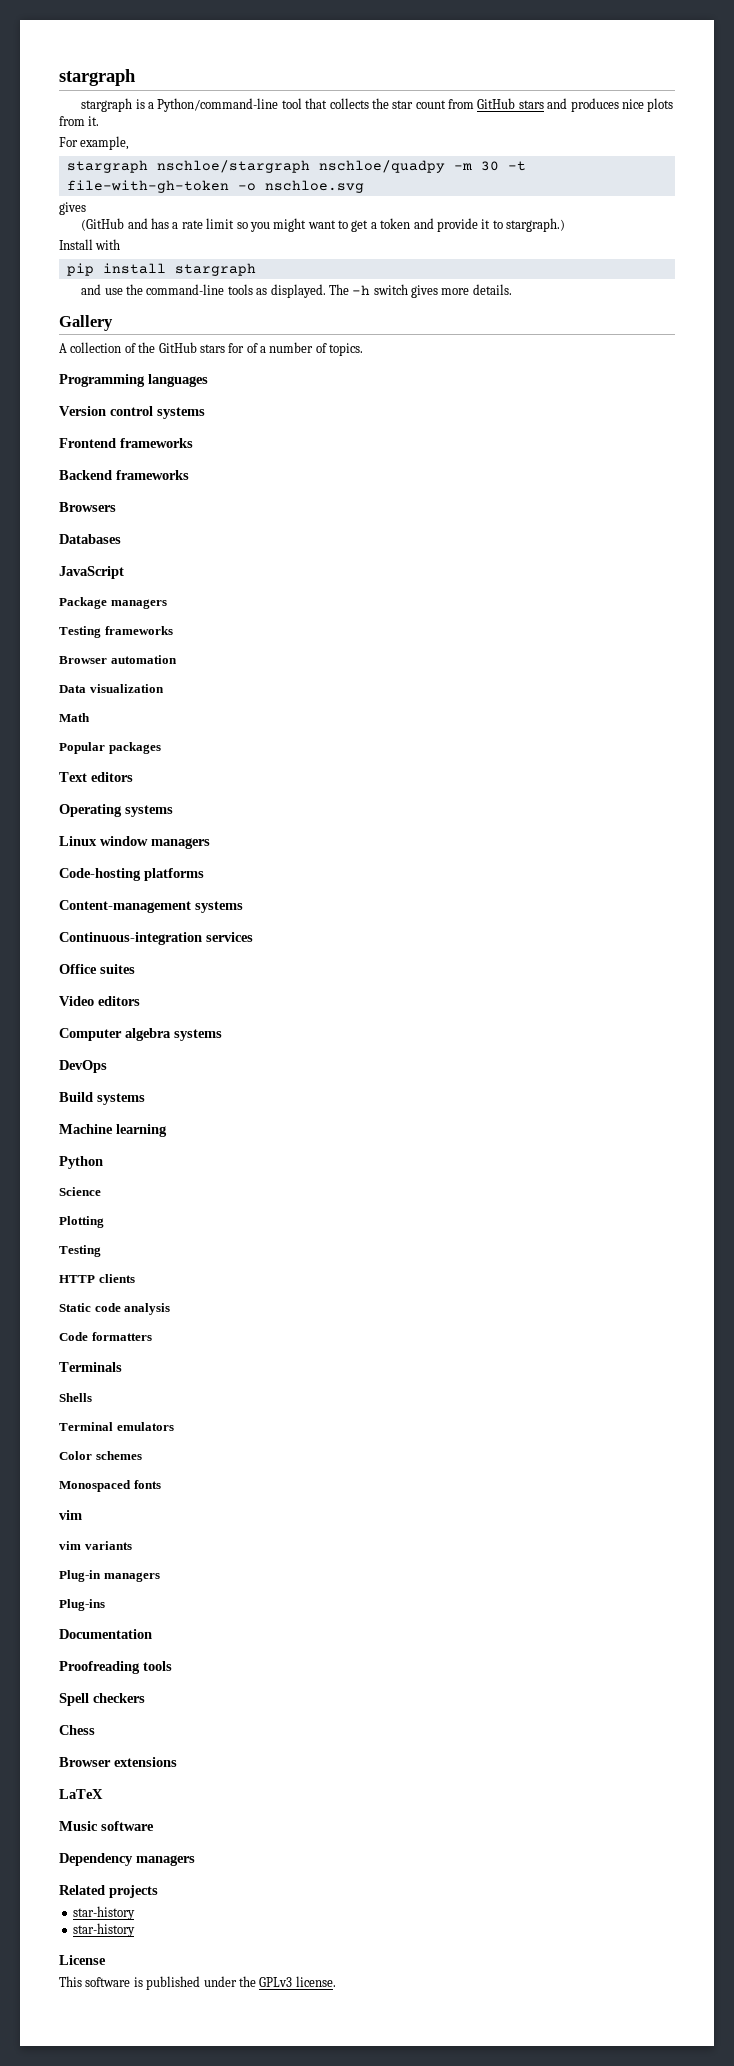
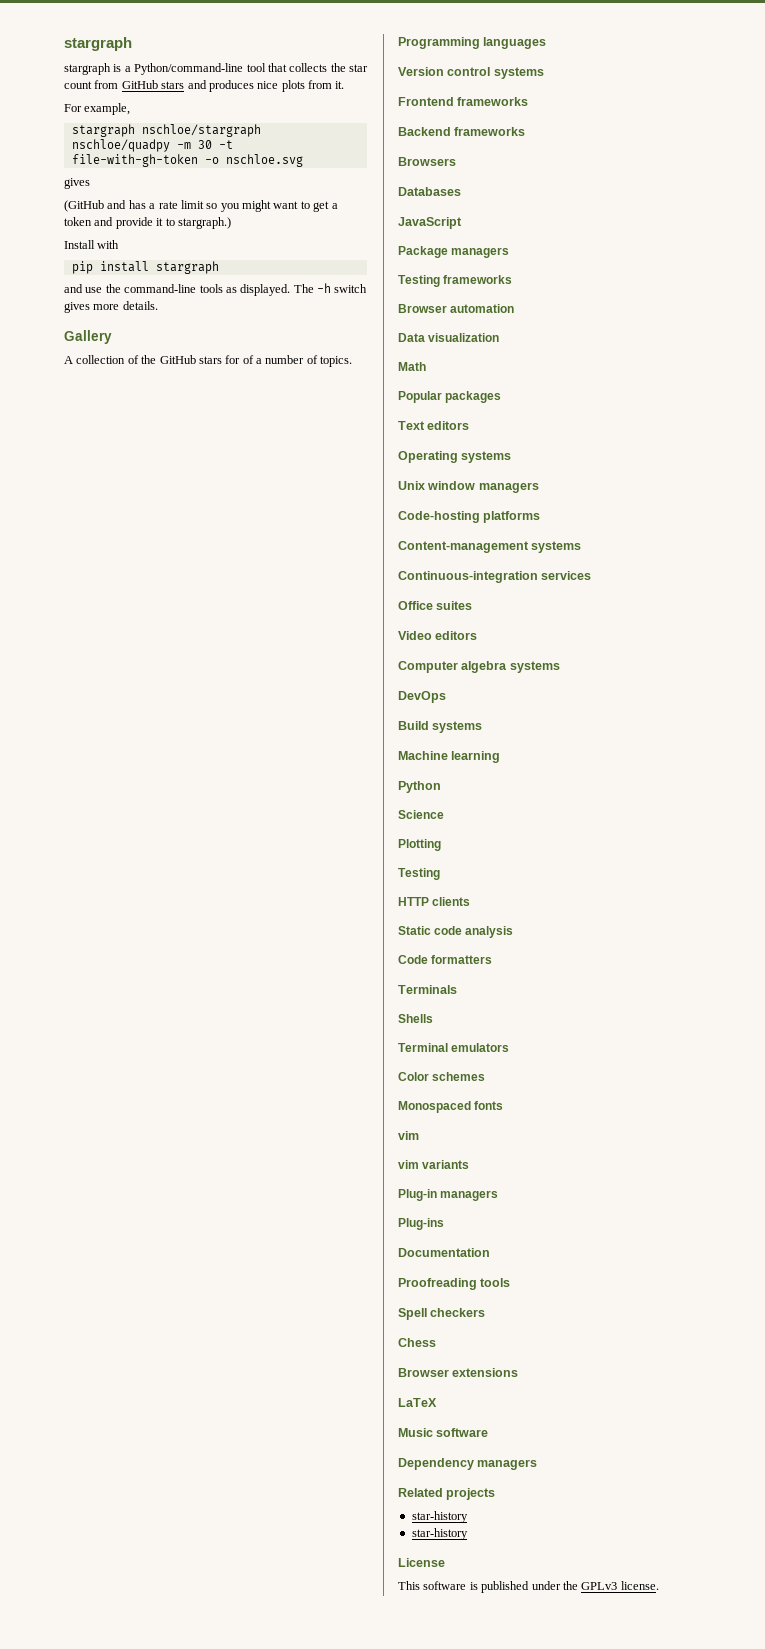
- Linux window managers
+ Unix window managers

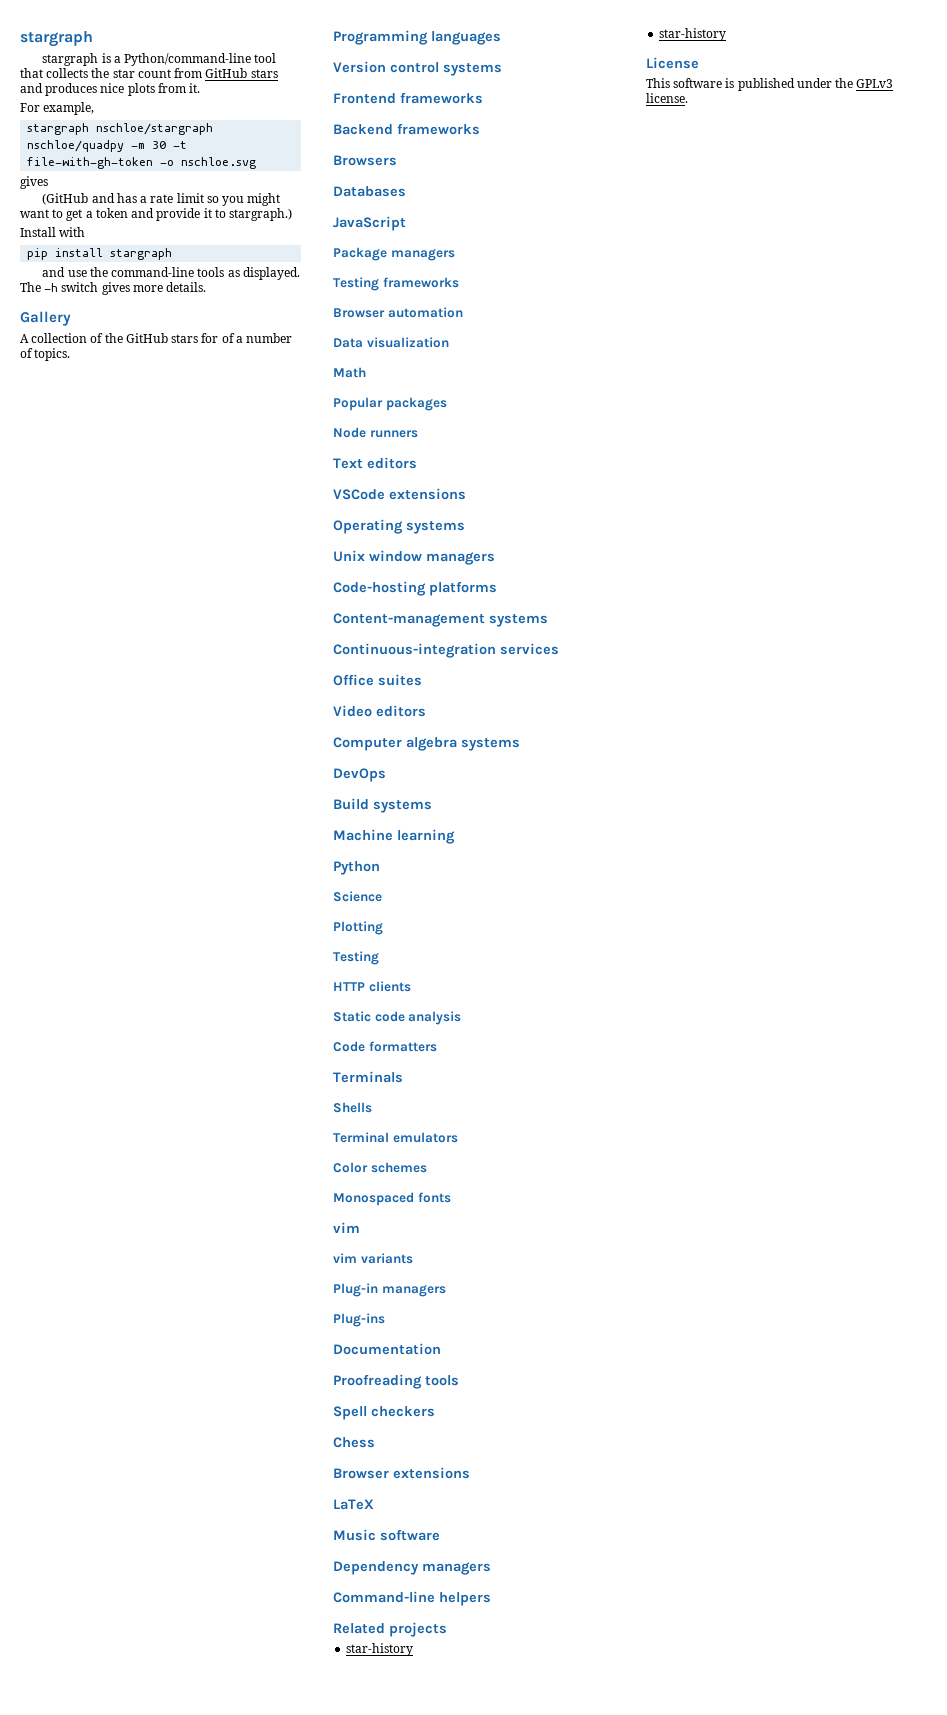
+ Node runners
+ VSCode extensions
+ Command-line helpers

